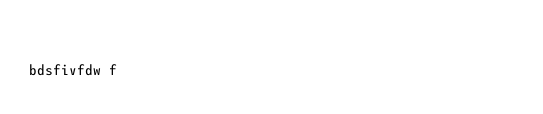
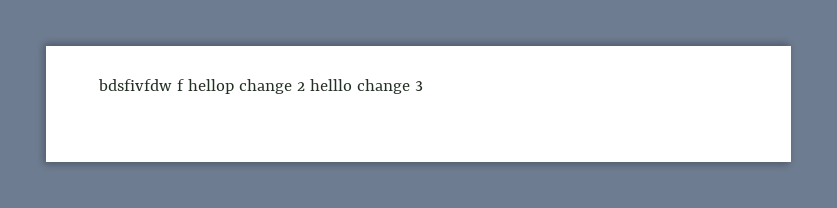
- bdsfivfdw f
+ bdsfivfdw f hellop change 2 helllo change 3

